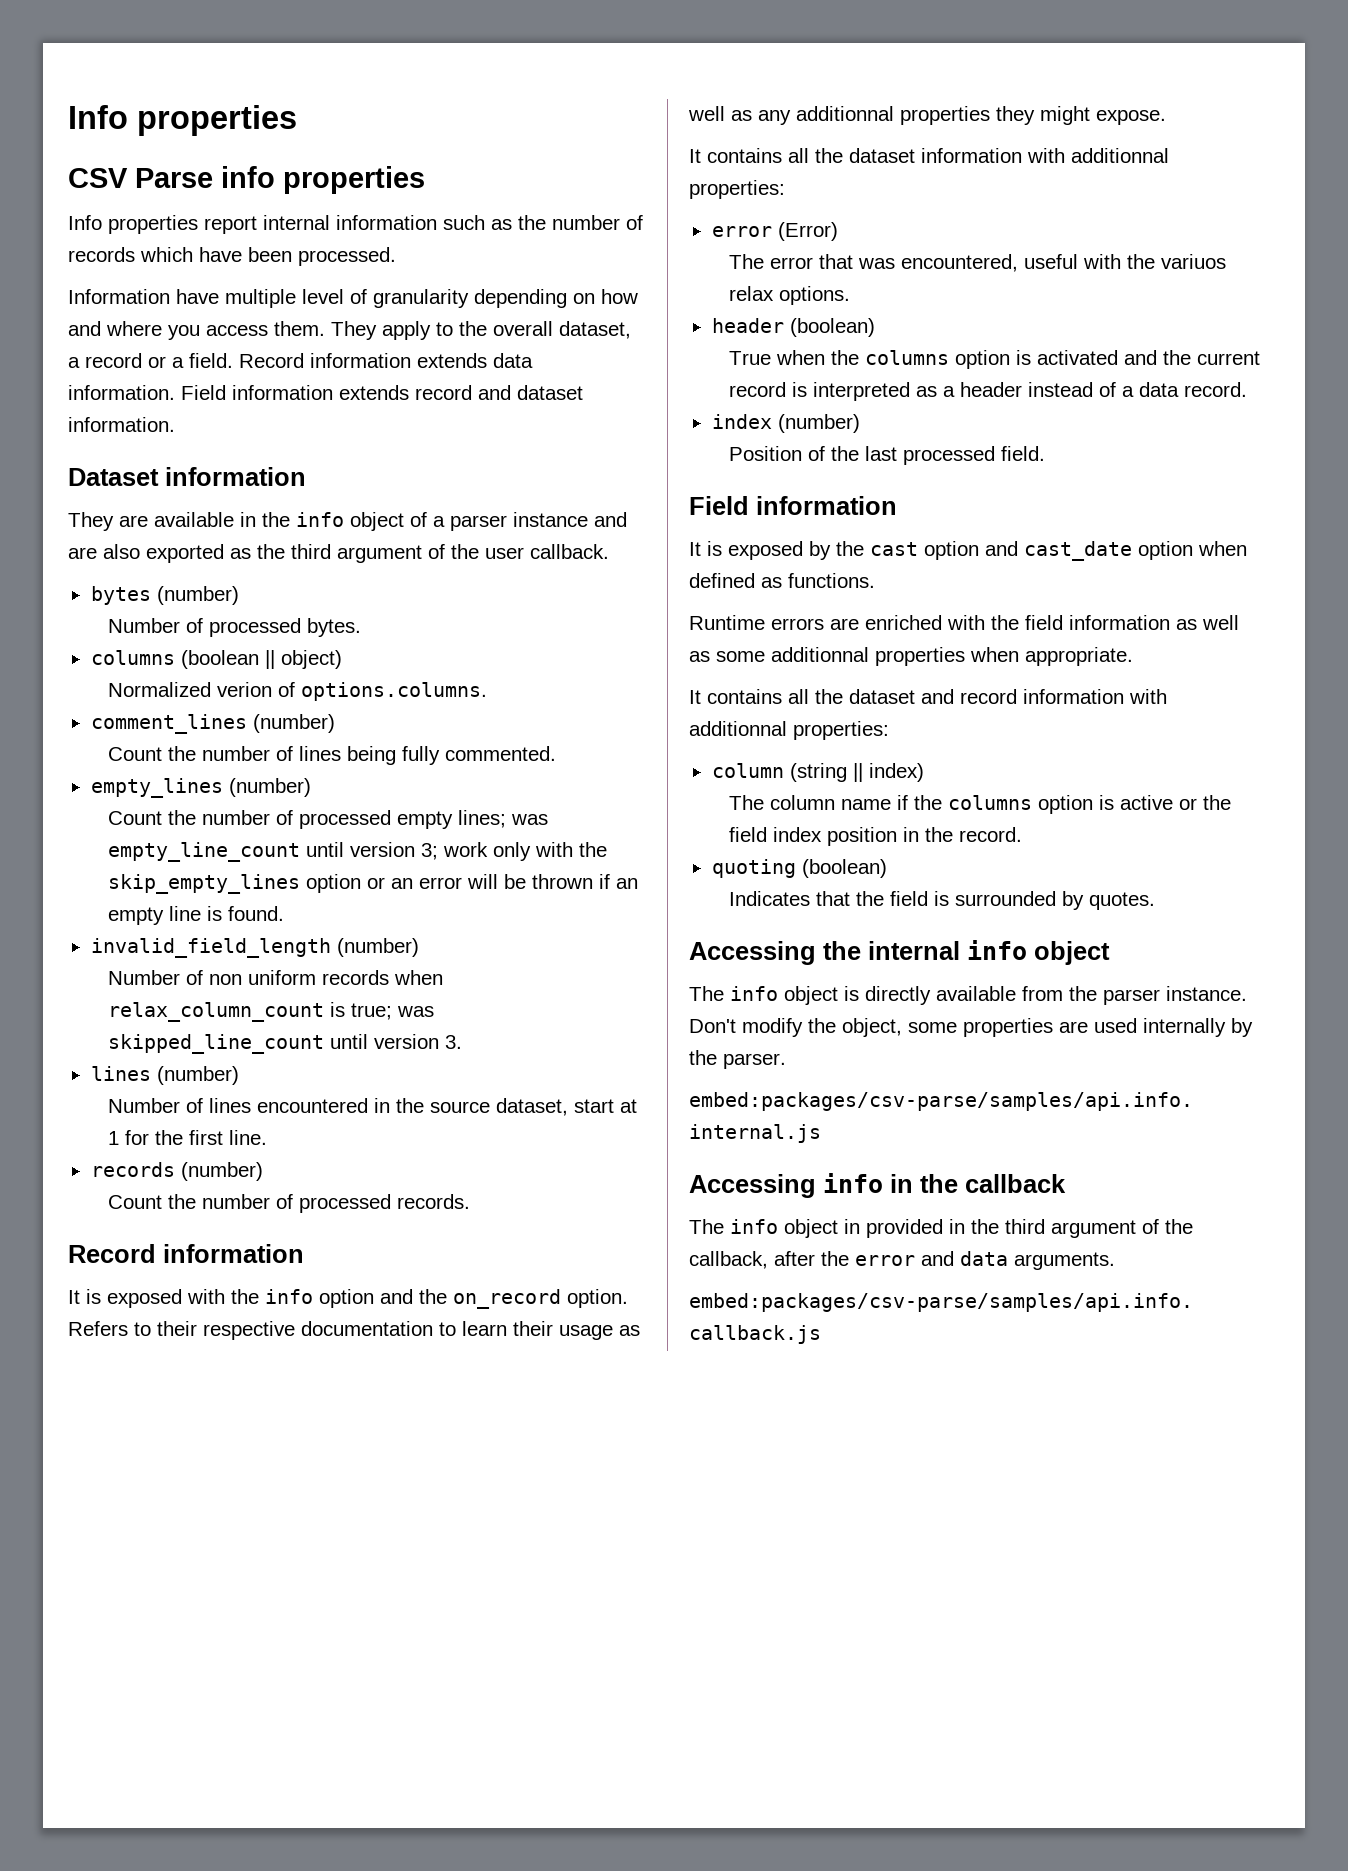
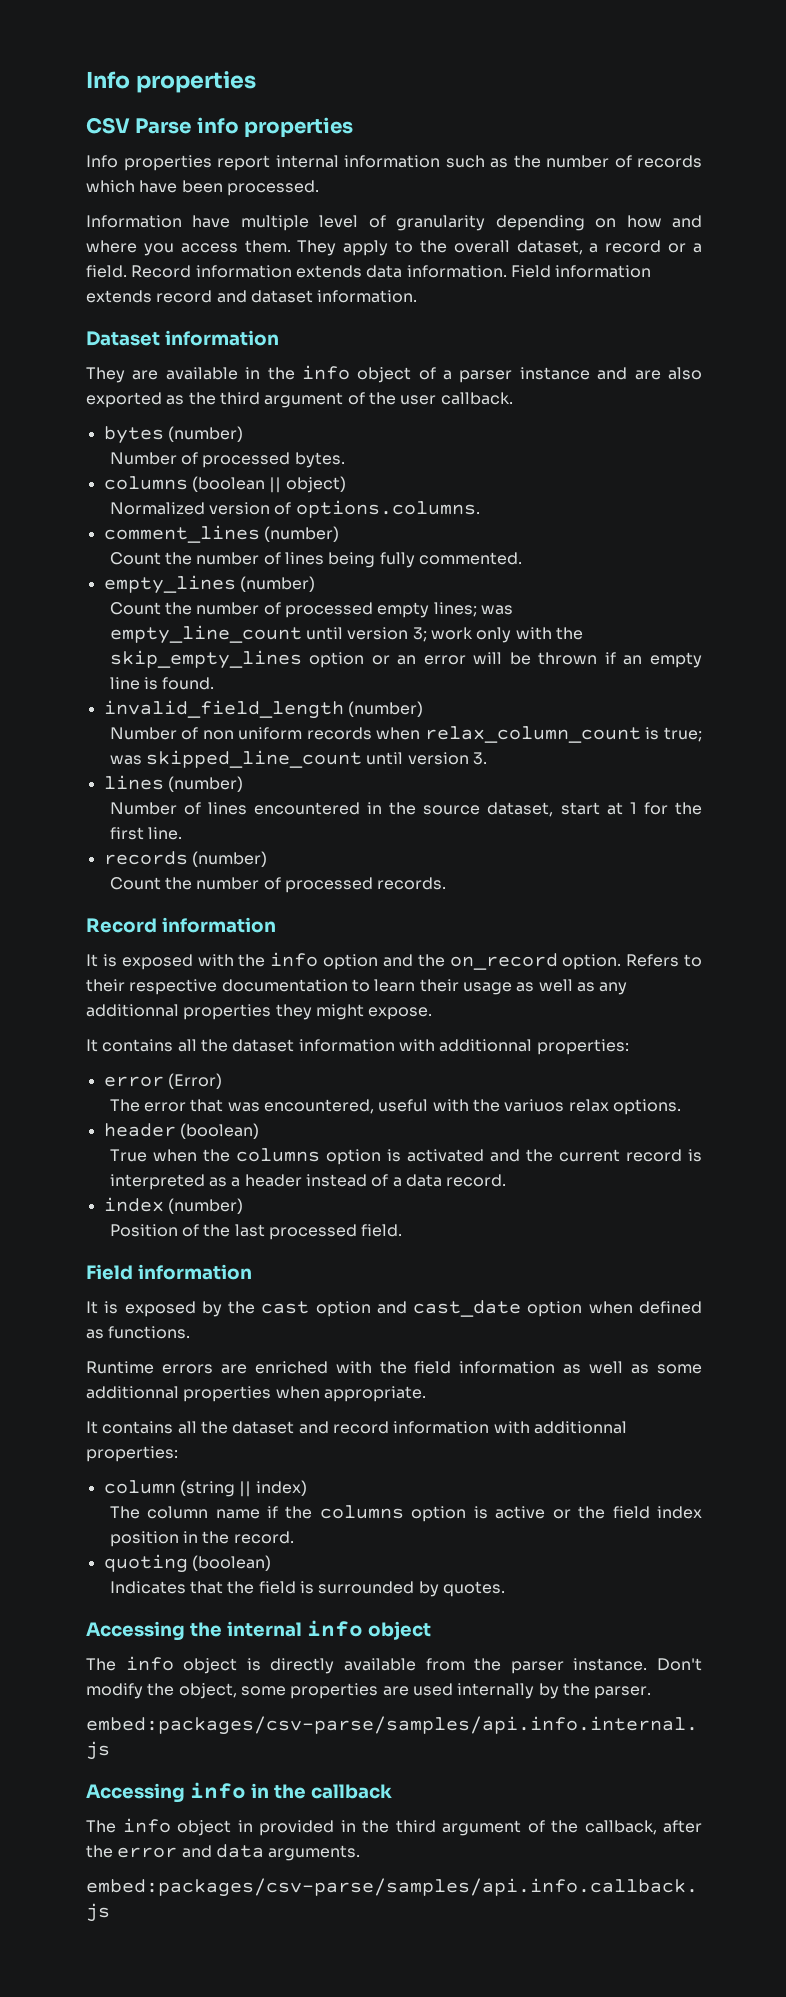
- Normalized verion of options.columns.
+ Normalized version of options.columns.

